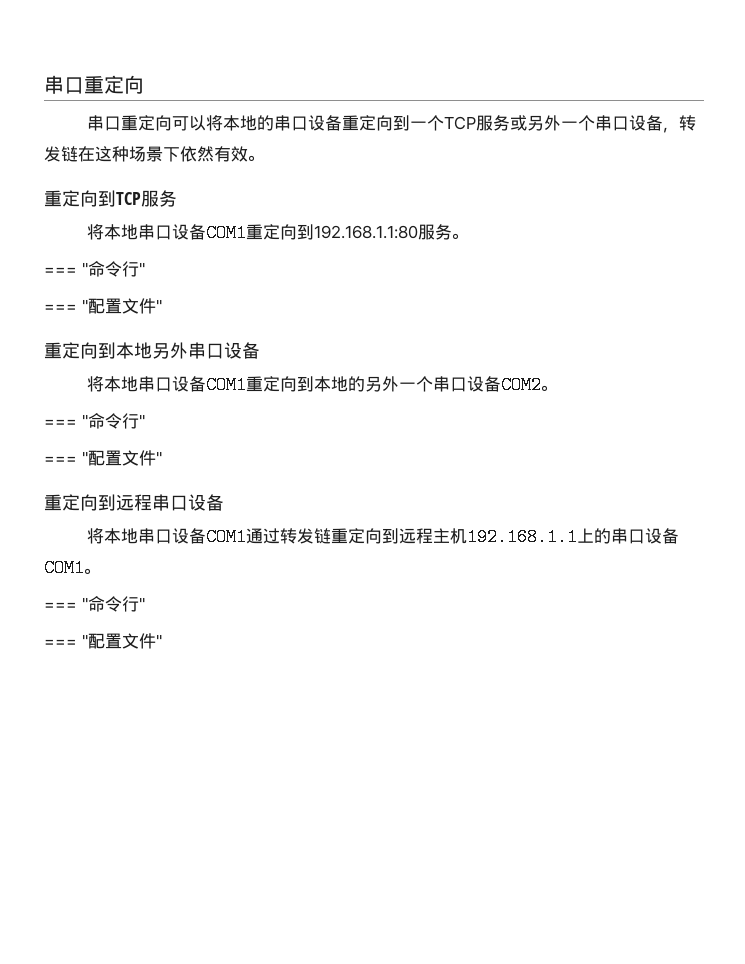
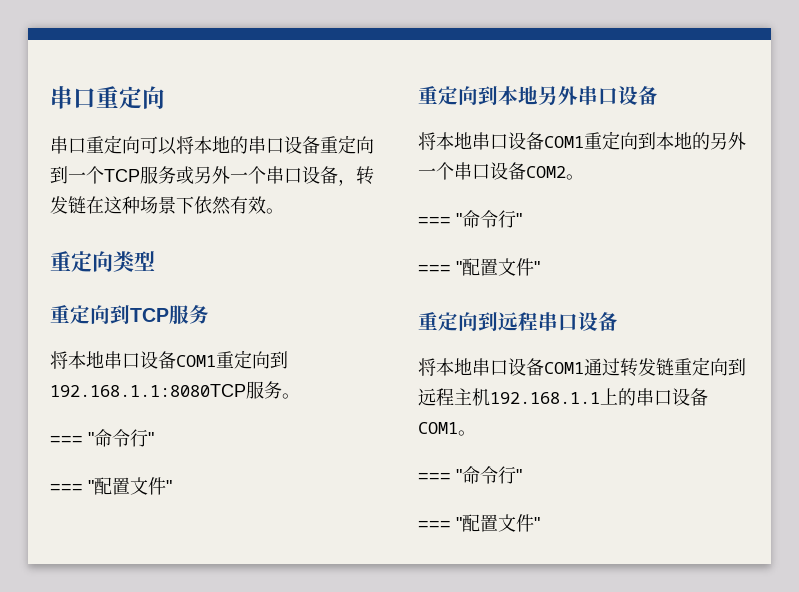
+ 重定向类型
- 将本地串口设备COM1重定向到192.168.1.1:80服务。
+ 将本地串口设备COM1重定向到192.168.1.1:8080TCP服务。

